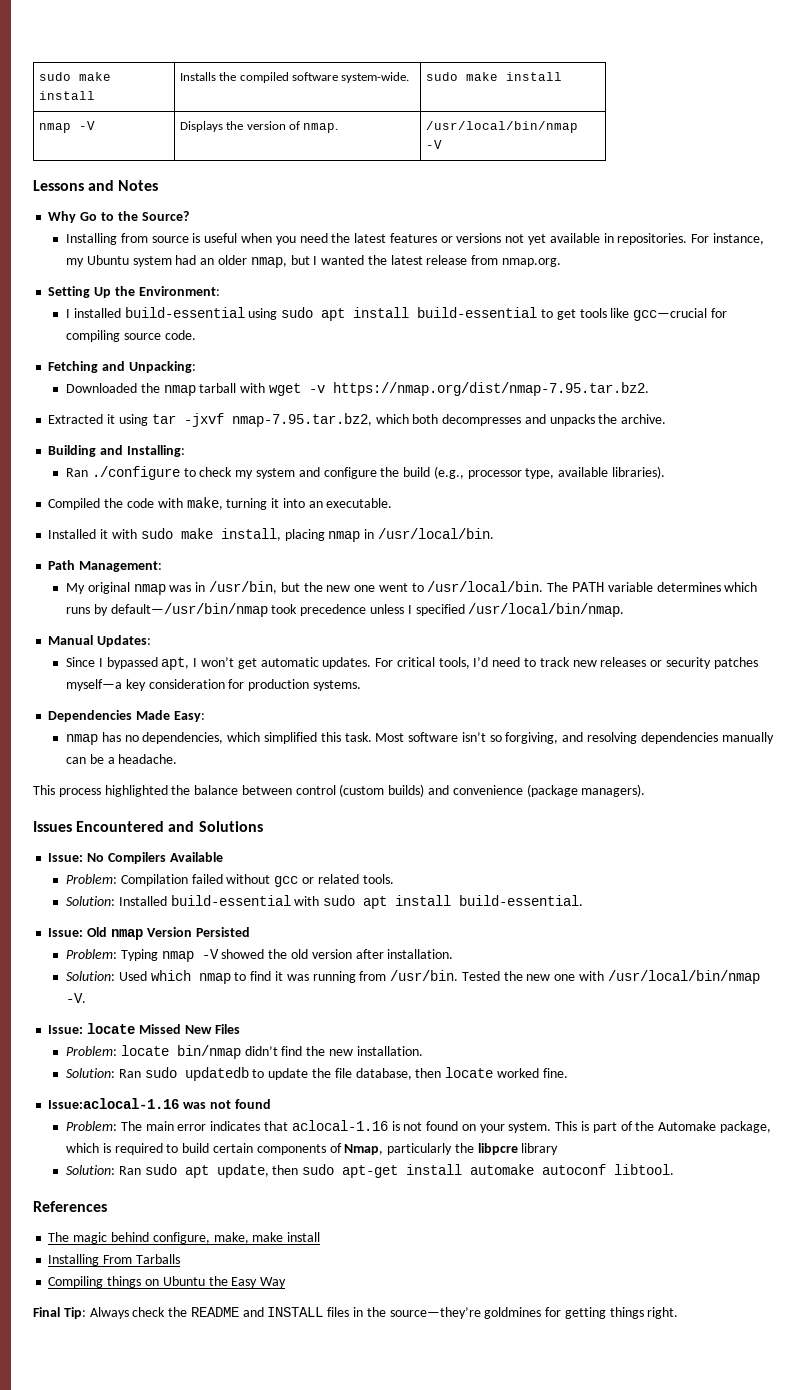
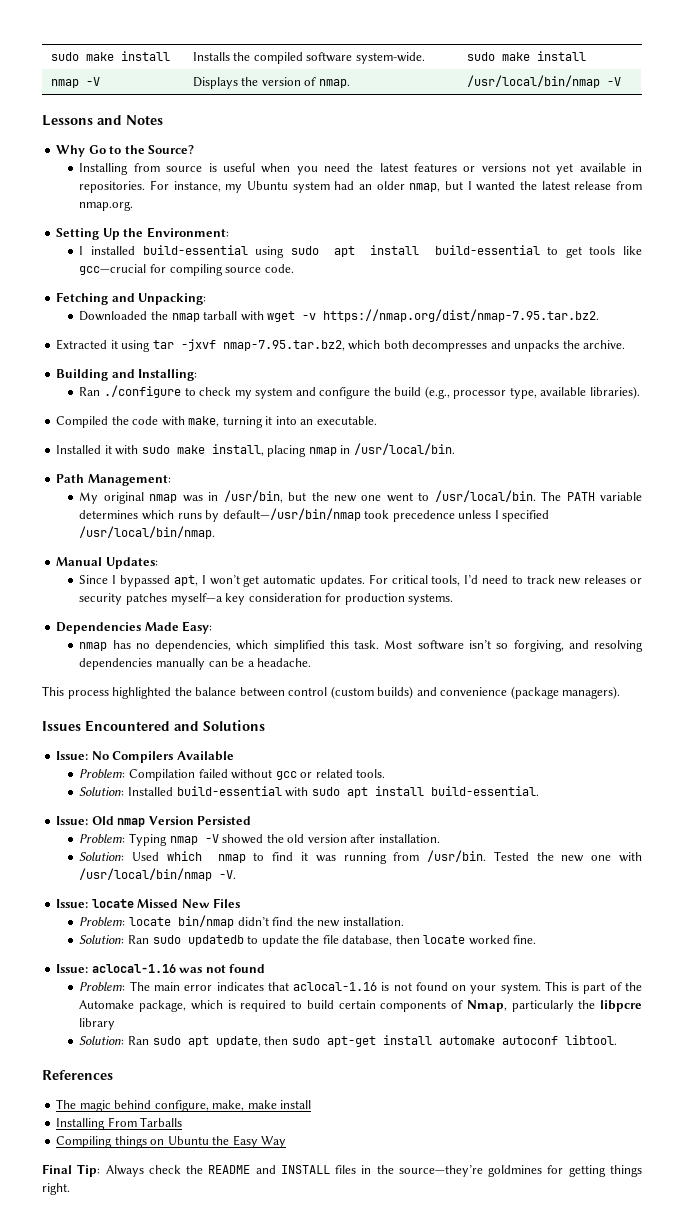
- Issue:aclocal-1.16 was not found
+ Issue: aclocal-1.16 was not found

